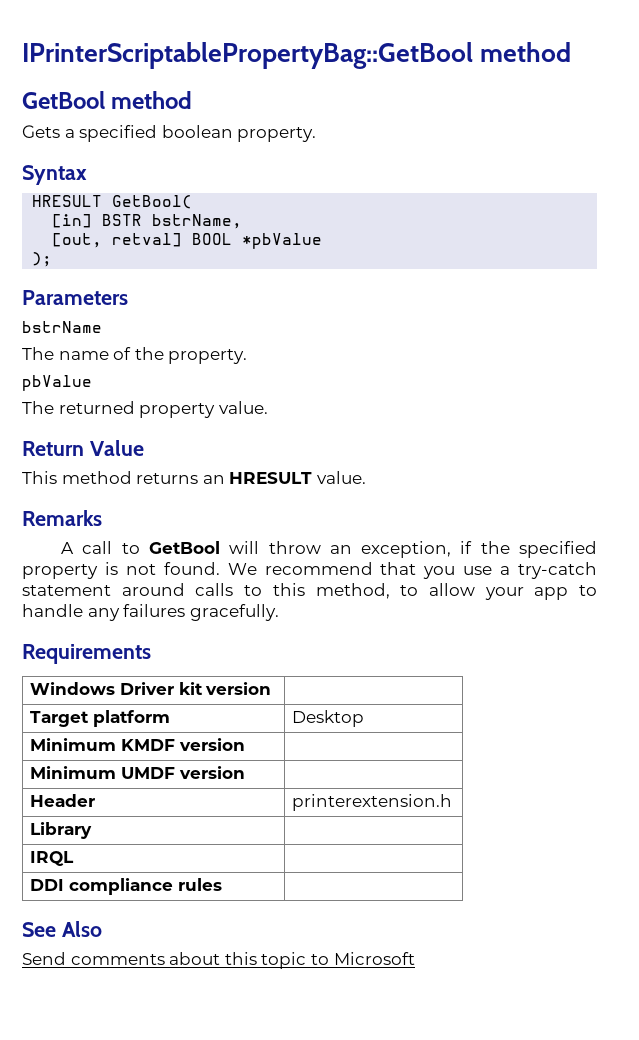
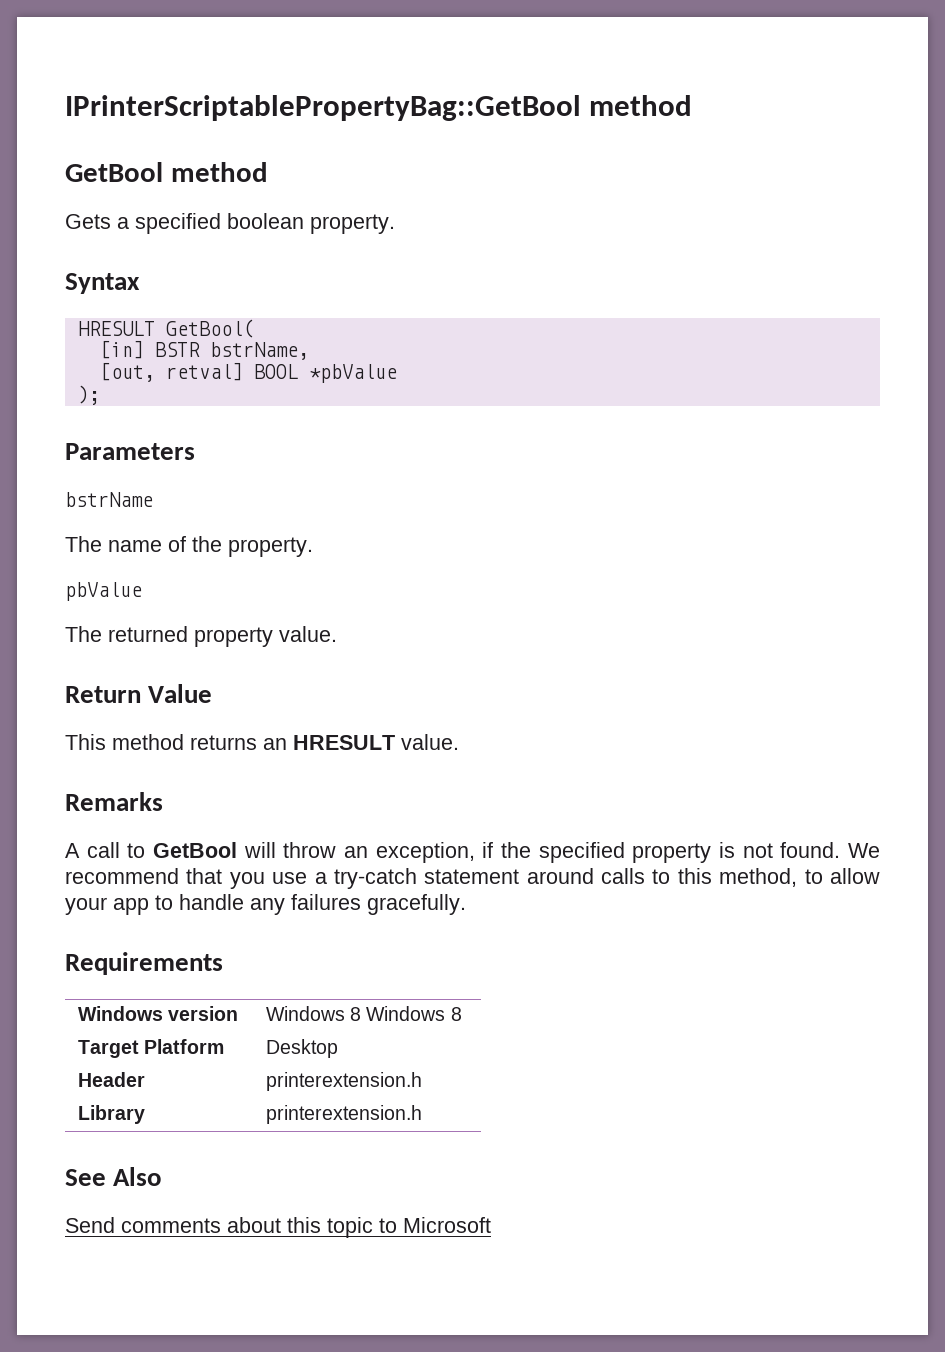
- Windows Driver kit version |
+ Windows version | Windows 8 Windows 8
- Target platform | Desktop
+ Target Platform | Desktop
- Minimum KMDF version |
- Minimum UMDF version |
- Library |
- IRQL |
- DDI compliance rules |
+ Library | printerextension.h

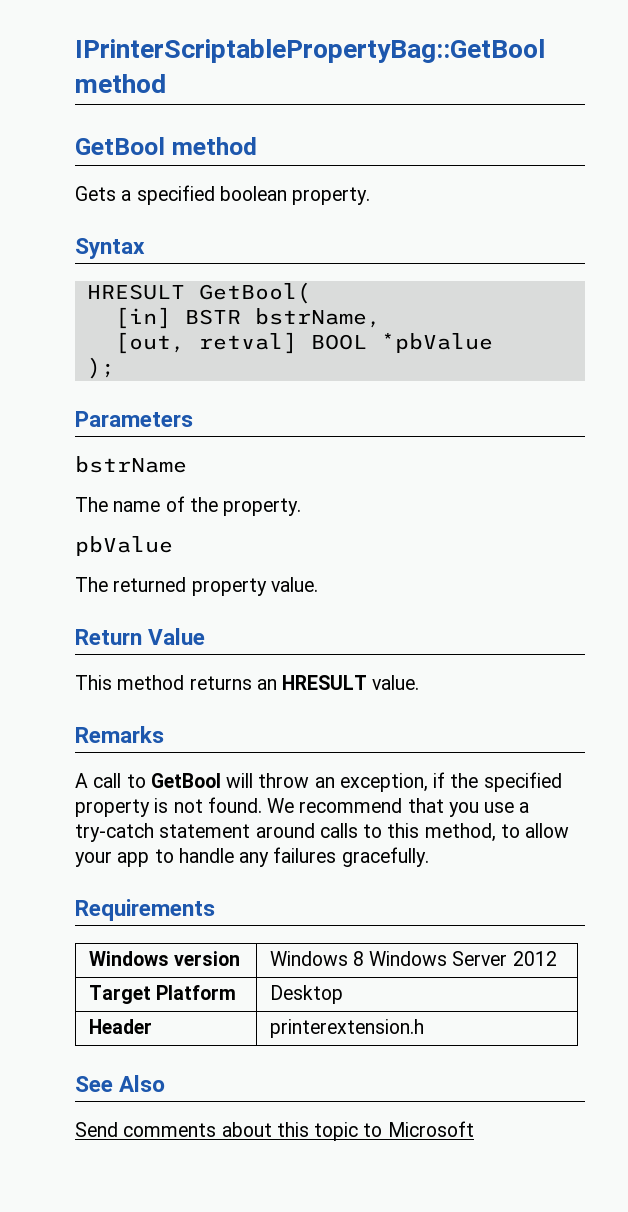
- Windows version | Windows 8 Windows 8
+ Windows version | Windows 8 Windows Server 2012
- Library | printerextension.h

